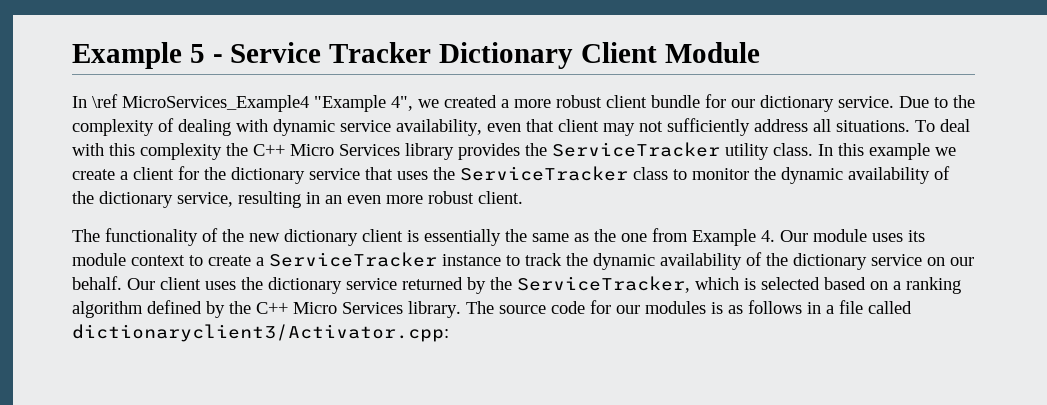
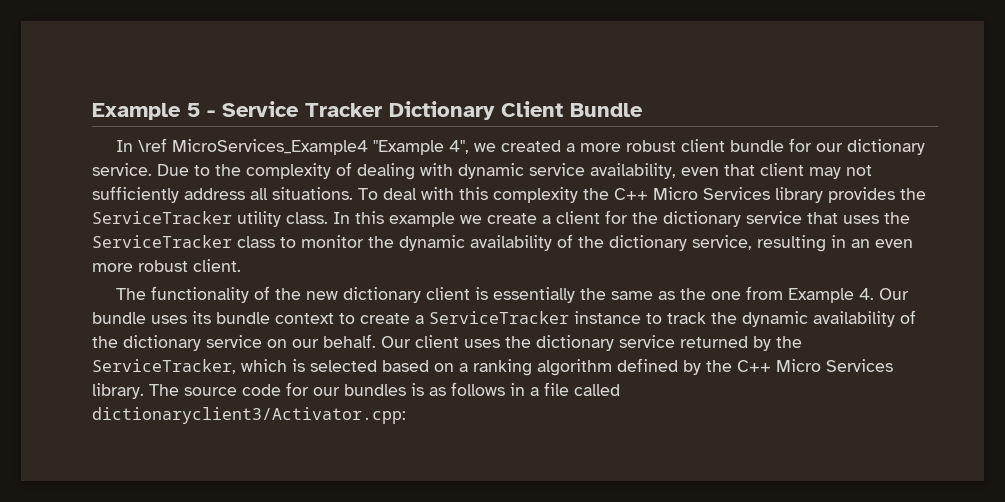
- Example 5 - Service Tracker Dictionary Client Module
+ Example 5 - Service Tracker Dictionary Client Bundle
- The functionality of the new dictionary client is essentially the same as the one from Example 4. Our module uses its module context to create a ServiceTracker instance to track the dynamic availability of the dictionary service on our behalf.
+ The functionality of the new dictionary client is essentially the same as the one from Example 4. Our bundle uses its bundle context to create a ServiceTracker instance to track the dynamic availability of the dictionary service on our behalf.
- The source code for our modules is as follows in a file called dictionaryclient3/Activator.cpp:
+ The source code for our bundles is as follows in a file called dictionaryclient3/Activator.cpp:

